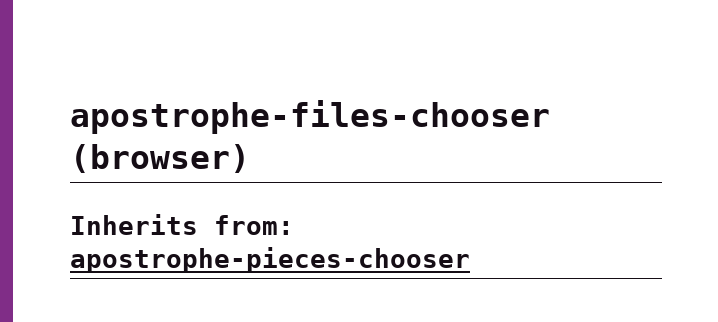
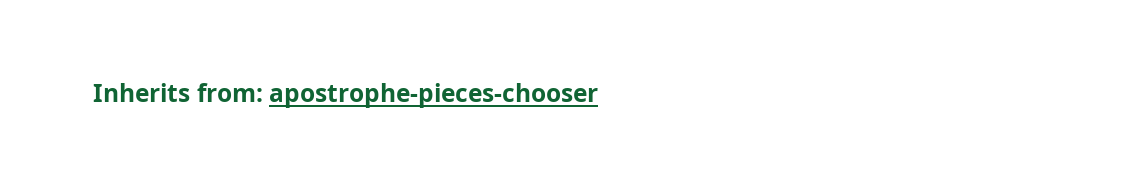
- apostrophe-files-chooser (browser)

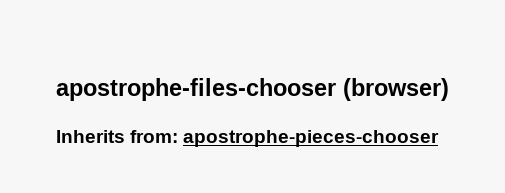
+ apostrophe-files-chooser (browser)

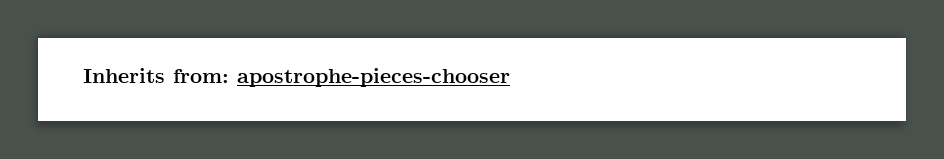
- apostrophe-files-chooser (browser)

